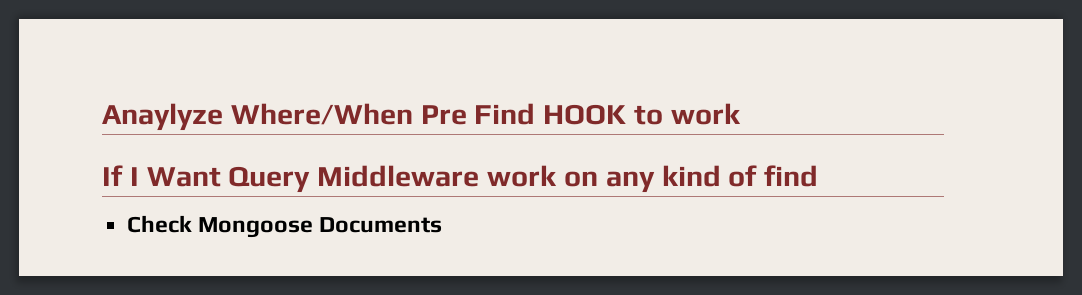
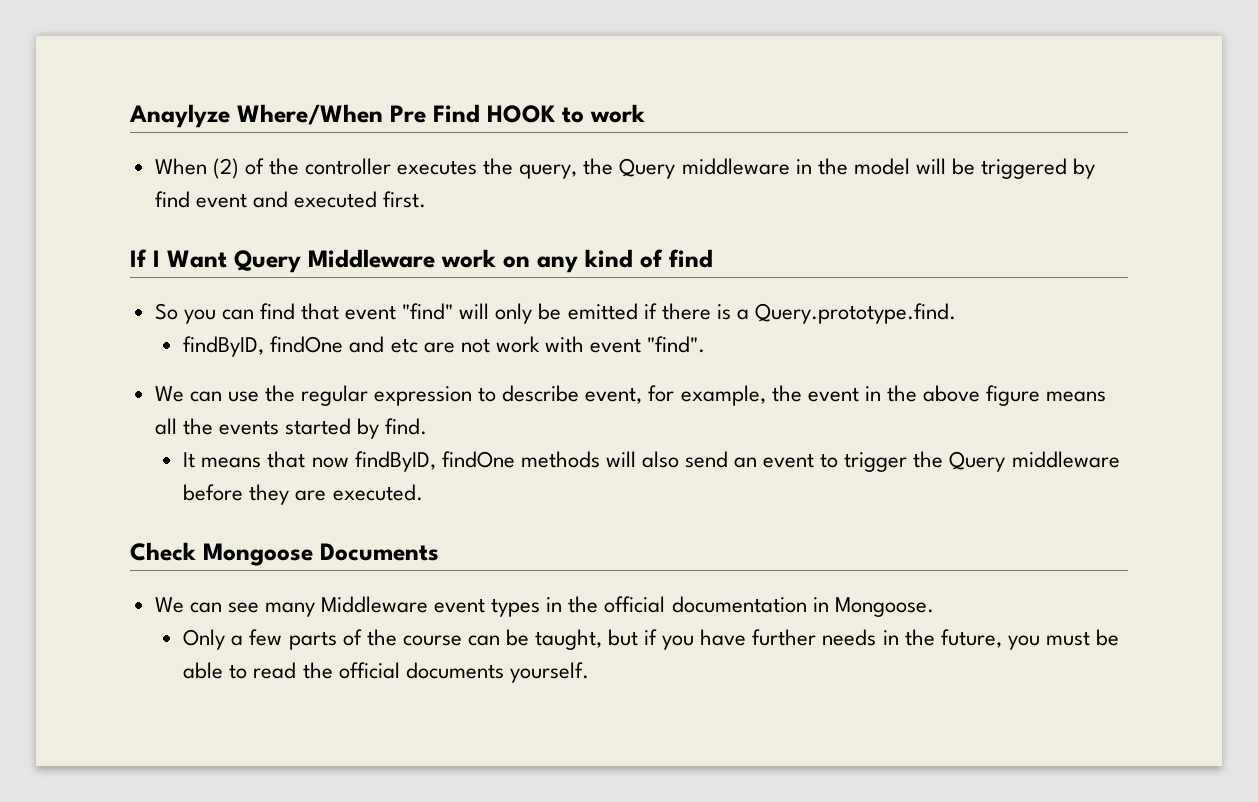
+ When (2) of the controller executes the query, the Query middleware in the model will be triggered by find event and executed first.
+ So you can find that event "find" will only be emitted if there is a Query.prototype.find.
+ findByID, findOne and etc are not work with event "find".
+ We can use the regular expression to describe event, for example, the event in the above figure means all the events started by find.
+ It means that now findByID, findOne methods will also send an event to trigger the Query middleware before they are executed.
  Check Mongoose Documents
+ We can see many Middleware event types in the official documentation in Mongoose.
+ Only a few parts of the course can be taught, but if you have further needs in the future, you must be able to read the official documents yourself.

